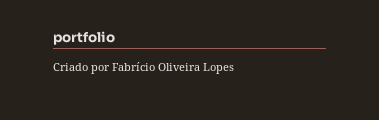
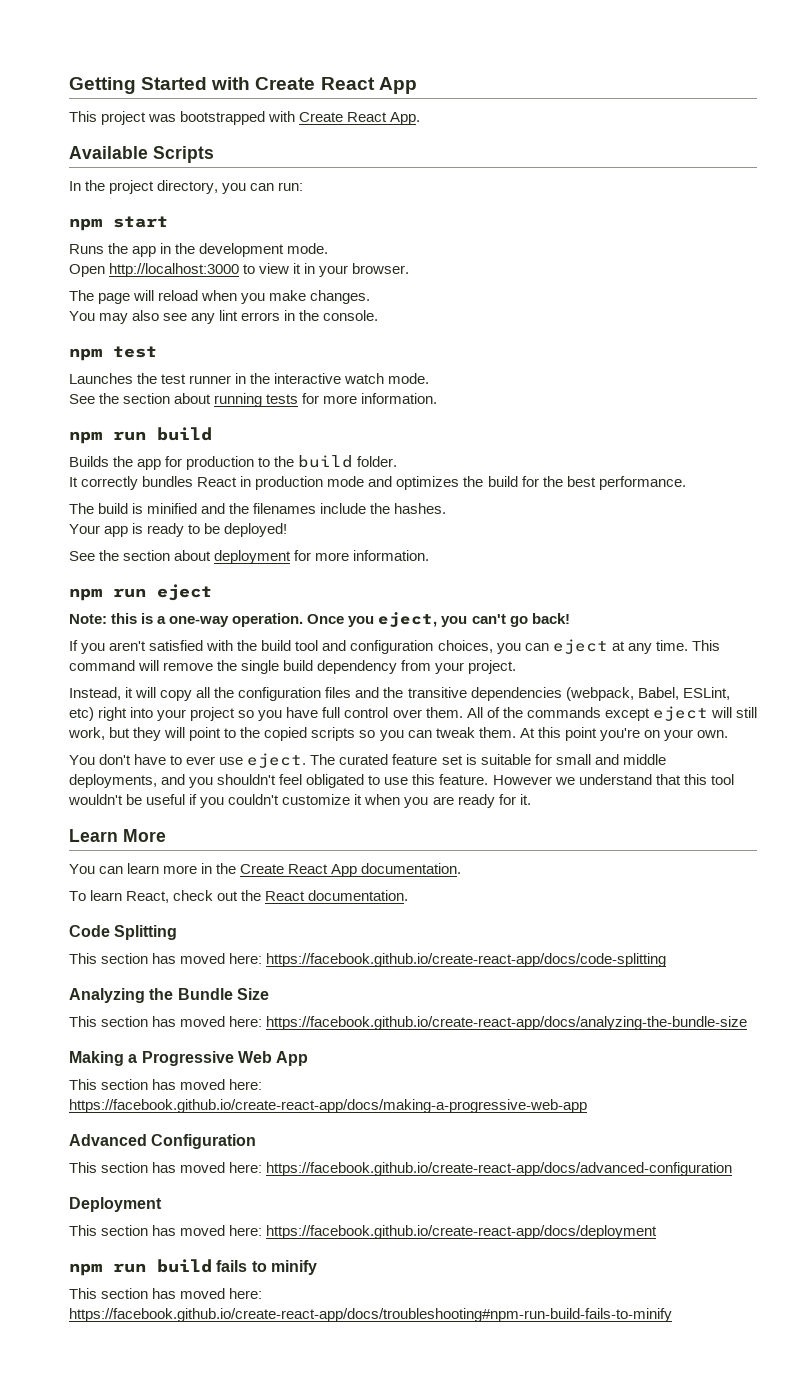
- portfolio
- Criado por Fabrício Oliveira Lopes
+ Getting Started with Create React App
+ This project was bootstrapped with Create React App.
+ Available Scripts
+ In the project directory, you can run:
+ npm start
+ Runs the app in the development mode.
+ Open http://localhost:3000 to view it in your browser.
+ The page will reload when you make changes.
+ You may also see any lint errors in the console.
+ npm test
+ Launches the test runner in the interactive watch mode.
+ See the section about running tests for more information.
+ npm run build
+ Builds the app for production to the build folder.
+ It correctly bundles React in production mode and optimizes the build for the best performance.
+ The build is minified and the filenames include the hashes.
+ Your app is ready to be deployed!
+ See the section about deployment for more information.
+ npm run eject
+ Note: this is a one-way operation. Once you eject, you can't go back!
+ If you aren't satisfied with the build tool and configuration choices, you can eject at any time. This command will remove the single build dependency from your project.
+ Instead, it will copy all the configuration files and the transitive dependencies (webpack, Babel, ESLint, etc) right into your project so you have full control over them. All of the commands except eject will still work, but they will point to the copied scripts so you can tweak them. At this point you're on your own.
+ You don't have to ever use eject. The curated feature set is suitable for small and middle deployments, and you shouldn't feel obligated to use this feature. However we understand that this tool wouldn't be useful if you couldn't customize it when you are ready for it.
+ Learn More
+ You can learn more in the Create React App documentation.
+ To learn React, check out the React documentation.
+ Code Splitting
+ This section has moved here: https://facebook.github.io/create-react-app/docs/code-splitting
+ Analyzing the Bundle Size
+ This section has moved here: https://facebook.github.io/create-react-app/docs/analyzing-the-bundle-size
+ Making a Progressive Web App
+ This section has moved here: https://facebook.github.io/create-react-app/docs/making-a-progressive-web-app
+ Advanced Configuration
+ This section has moved here: https://facebook.github.io/create-react-app/docs/advanced-configuration
+ Deployment
+ This section has moved here: https://facebook.github.io/create-react-app/docs/deployment
+ npm run build fails to minify
+ This section has moved here: https://facebook.github.io/create-react-app/docs/troubleshooting#npm-run-build-fails-to-minify

